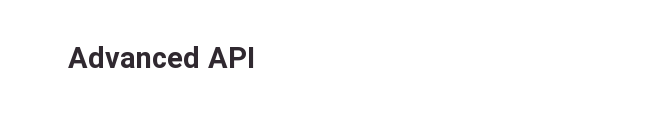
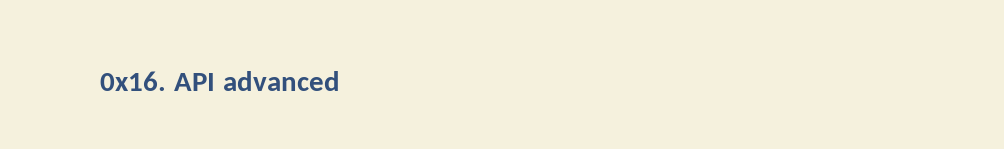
- Advanced API
+ 0x16. API advanced

